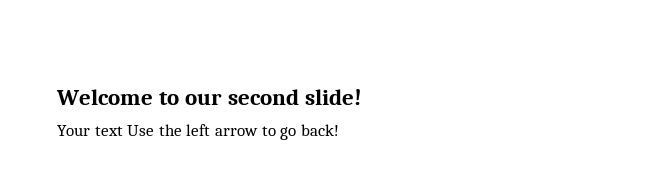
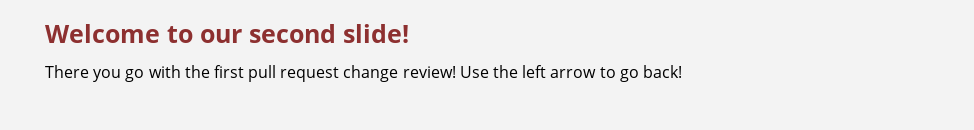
- Your text Use the left arrow to go back!
+ There you go with the first pull request change review! Use the left arrow to go back!

